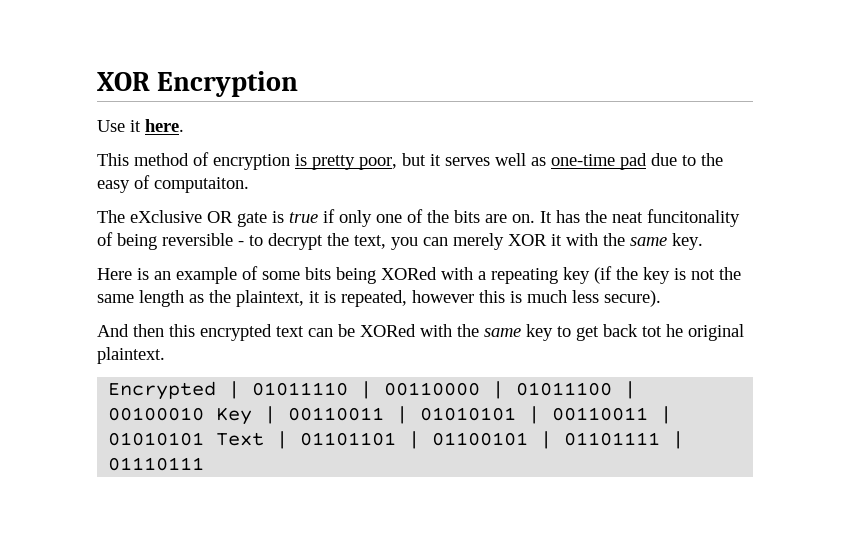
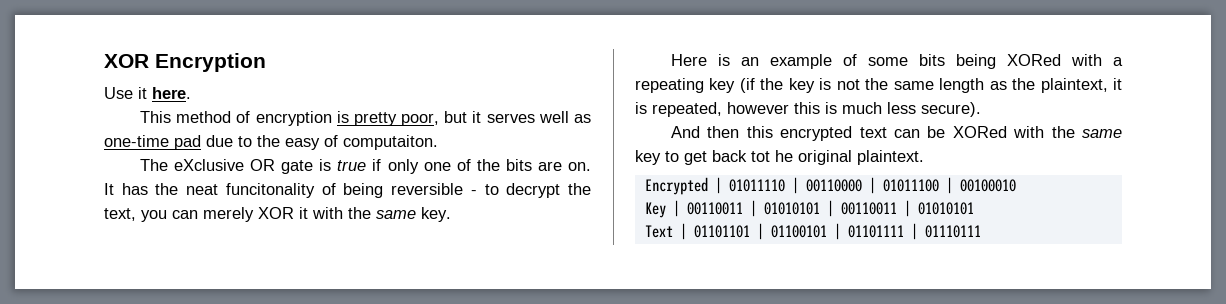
- Encrypted | 01011110 | 00110000 | 01011100 | 00100010 Key | 00110011 | 01010101 | 00110011 | 01010101 Text | 01101101 | 01100101 | 01101111 | 01110111
+ Encrypted | 01011110 | 00110000 | 01011100 | 00100010
+ Key | 00110011 | 01010101 | 00110011 | 01010101
+ Text | 01101101 | 01100101 | 01101111 | 01110111

